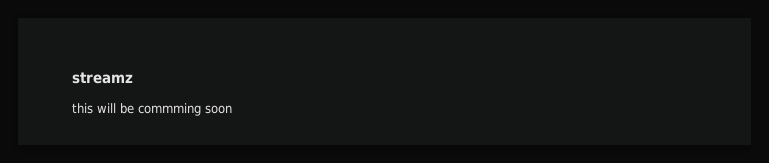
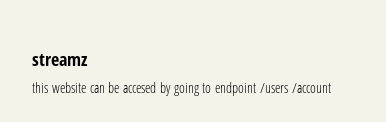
- this will be commming soon
+ this website can be accesed by going to endpoint /users /account

